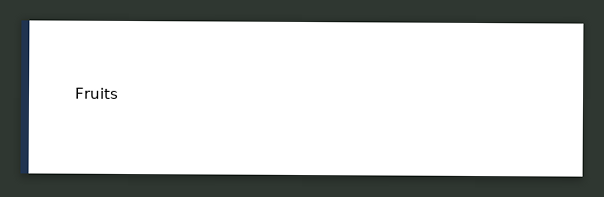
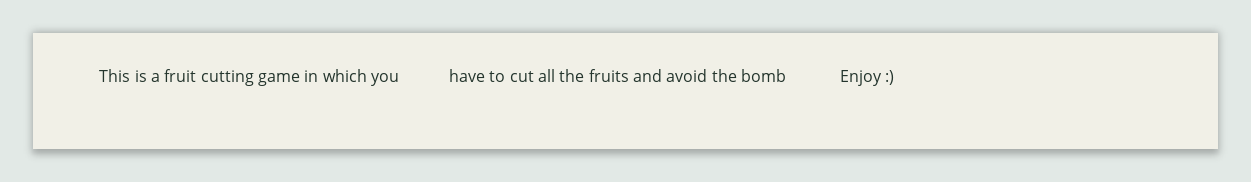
- Fruits
+ This is a fruit cutting game in which you have to cut all the fruits and avoid the bomb Enjoy :)

